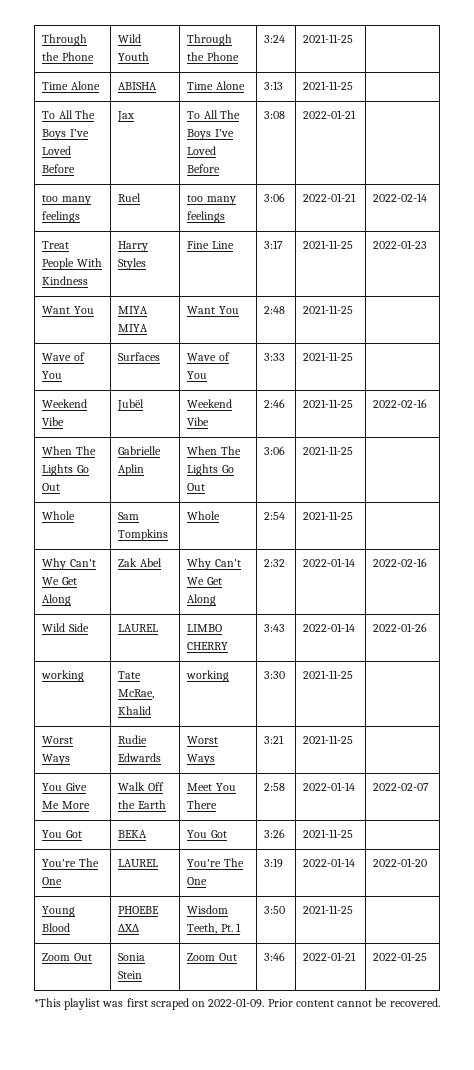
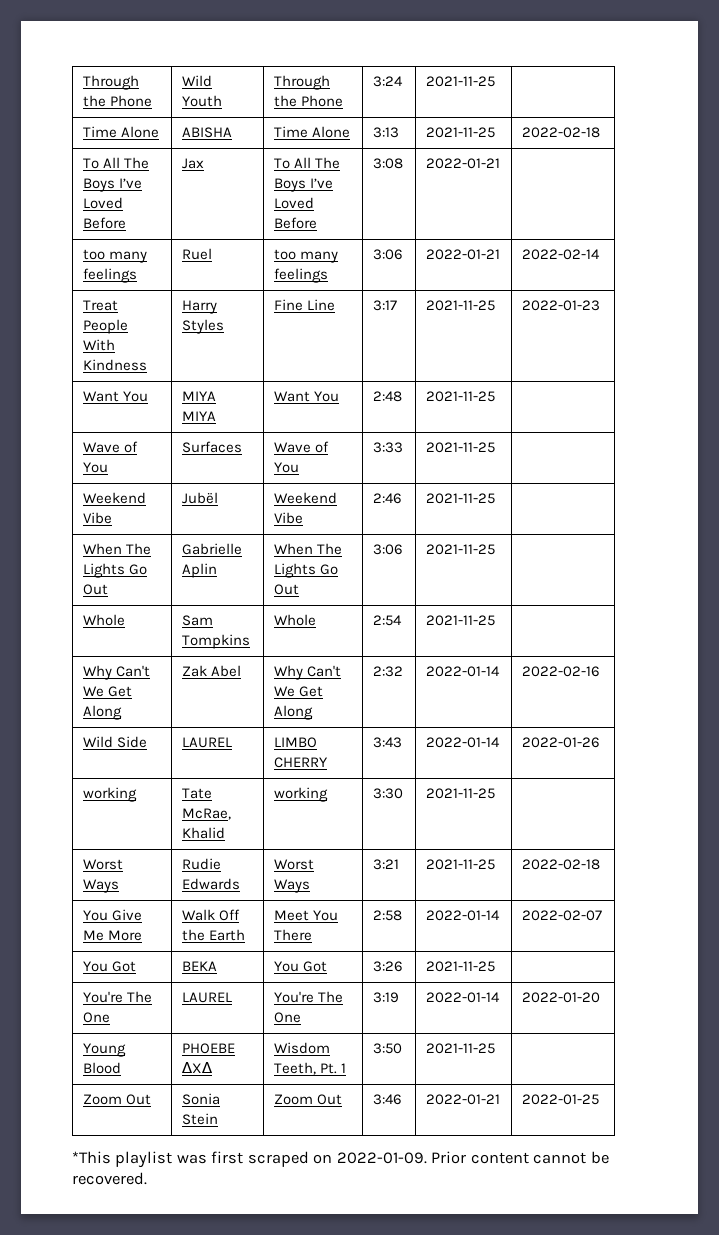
- Time Alone | ABISHA | Time Alone | 3:13 | 2021-11-25 |
+ Time Alone | ABISHA | Time Alone | 3:13 | 2021-11-25 | 2022-02-18
- Weekend Vibe | Jubël | Weekend Vibe | 2:46 | 2021-11-25 | 2022-02-16
+ Weekend Vibe | Jubël | Weekend Vibe | 2:46 | 2021-11-25 |
- Worst Ways | Rudie Edwards | Worst Ways | 3:21 | 2021-11-25 |
+ Worst Ways | Rudie Edwards | Worst Ways | 3:21 | 2021-11-25 | 2022-02-18

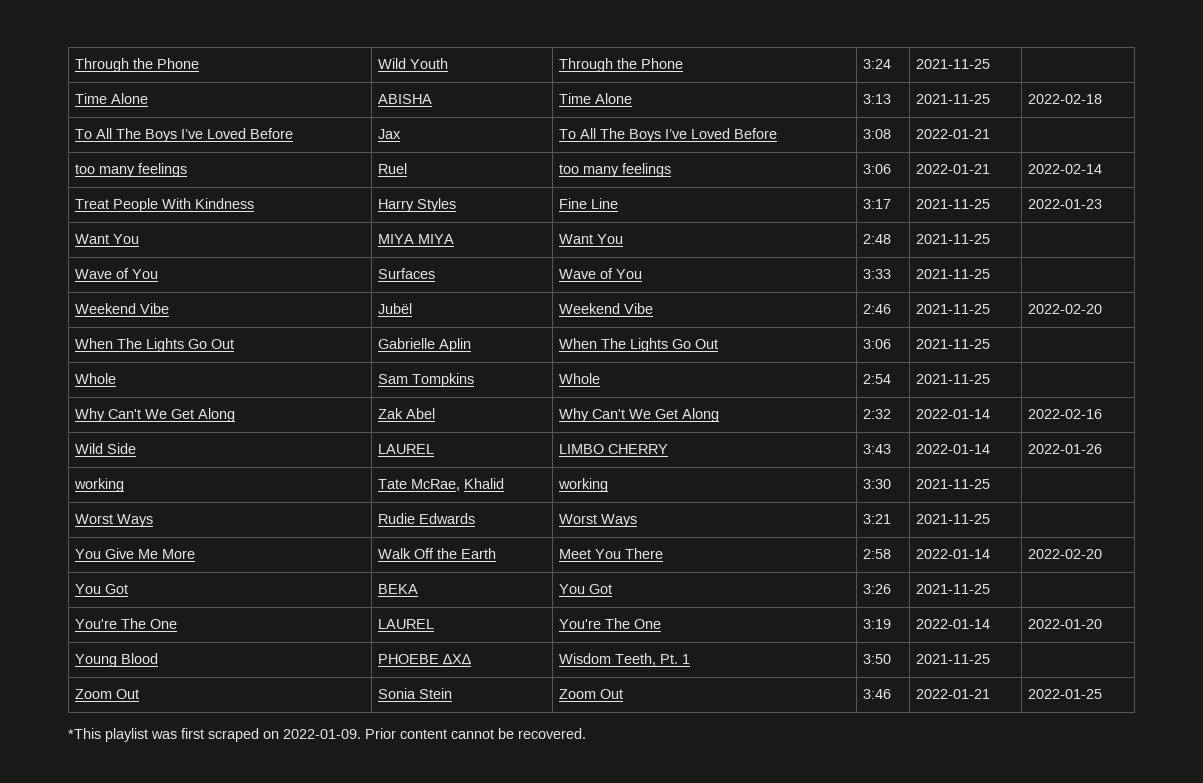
- Weekend Vibe | Jubël | Weekend Vibe | 2:46 | 2021-11-25 |
+ Weekend Vibe | Jubël | Weekend Vibe | 2:46 | 2021-11-25 | 2022-02-20
- Worst Ways | Rudie Edwards | Worst Ways | 3:21 | 2021-11-25 | 2022-02-18
+ Worst Ways | Rudie Edwards | Worst Ways | 3:21 | 2021-11-25 |
- You Give Me More | Walk Off the Earth | Meet You There | 2:58 | 2022-01-14 | 2022-02-07
+ You Give Me More | Walk Off the Earth | Meet You There | 2:58 | 2022-01-14 | 2022-02-20

